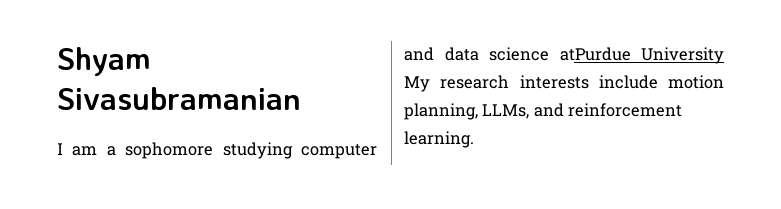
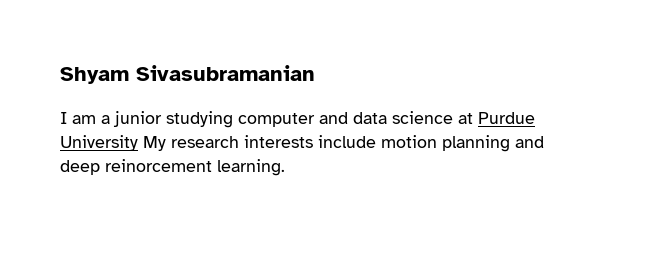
- I am a sophomore studying computer and data science atPurdue University My research interests include motion planning, LLMs, and reinforcement learning.
+ I am a junior studying computer and data science at Purdue University My research interests include motion planning and deep reinorcement learning.

